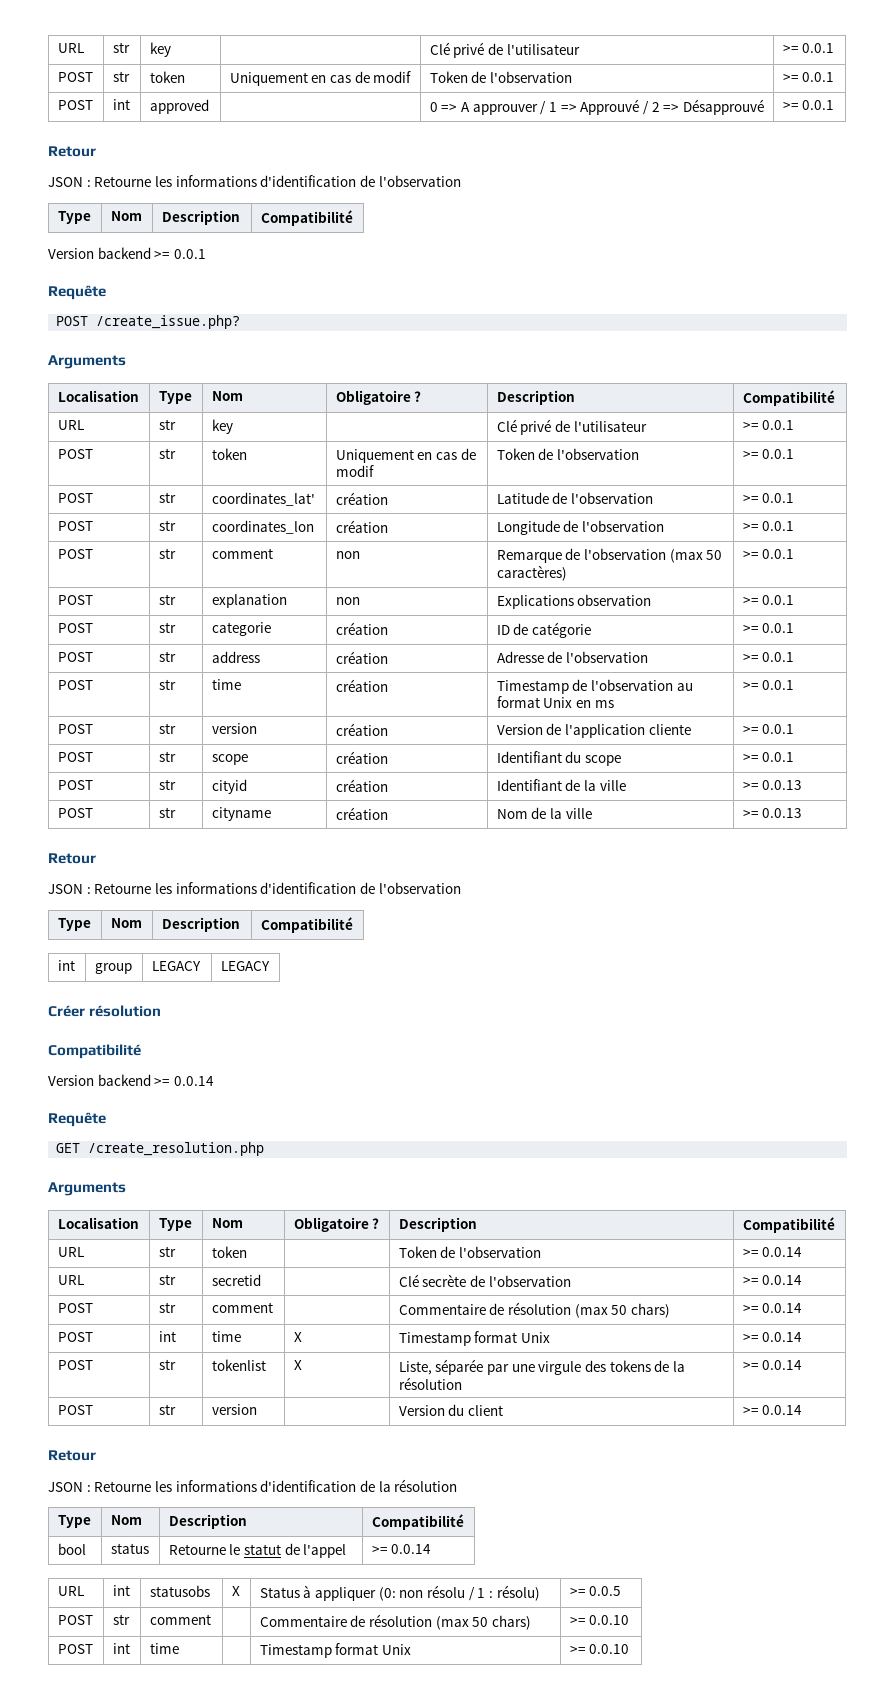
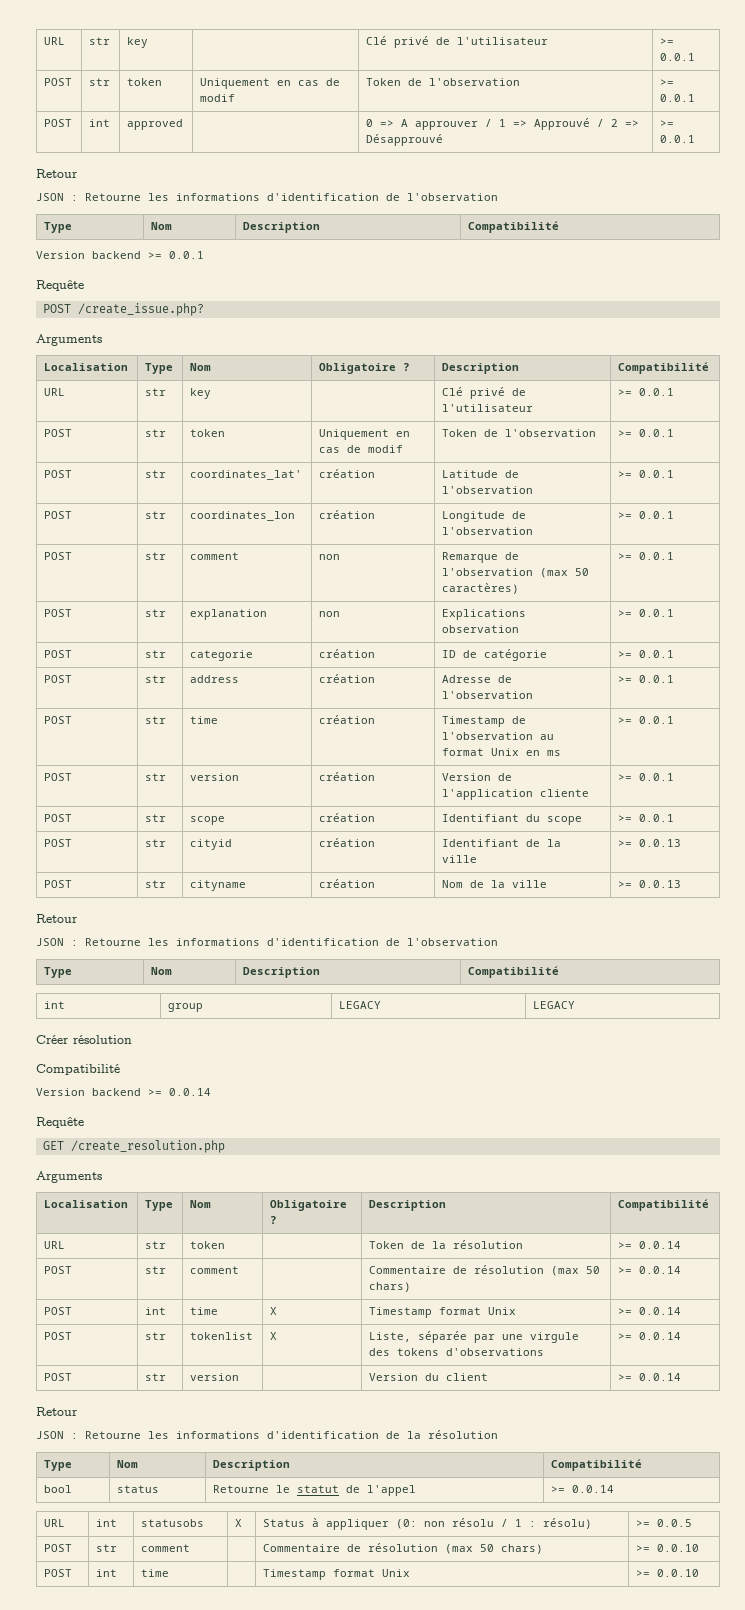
- URL | str | token | | Token de l'observation | >= 0.0.14
- URL | str | secretid | | Clé secrète de l'observation | >= 0.0.14
+ URL | str | token | | Token de la résolution | >= 0.0.14
- POST | str | tokenlist | X | Liste, séparée par une virgule des tokens de la résolution | >= 0.0.14
+ POST | str | tokenlist | X | Liste, séparée par une virgule des tokens d'observations | >= 0.0.14

